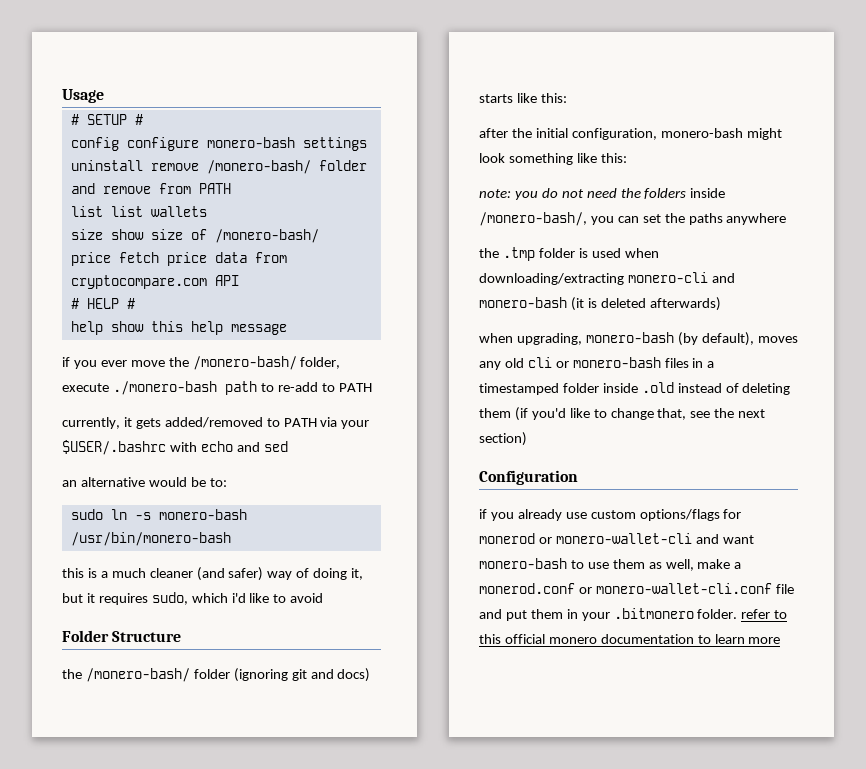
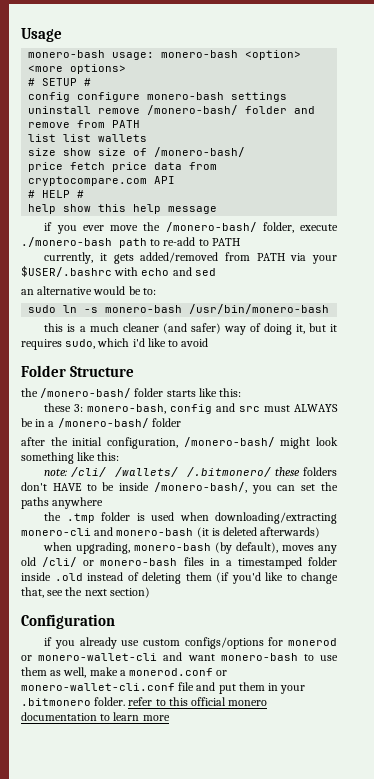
+ monero-bash usage: monero-bash <option> <more options>
- currently, it gets added/removed to PATH via your $USER/.bashrc with echo and sed
+ currently, it gets added/removed from PATH via your $USER/.bashrc with echo and sed
- the /monero-bash/ folder (ignoring git and docs) starts like this:
+ the /monero-bash/ folder starts like this:
+ these 3: monero-bash, config and src must ALWAYS be in a /monero-bash/ folder
- after the initial configuration, monero-bash might look something like this:
+ after the initial configuration, /monero-bash/ might look something like this:
- note: you do not need the folders inside /monero-bash/, you can set the paths anywhere
+ note: /cli/ /wallets/ /.bitmonero/ these folders don't HAVE to be inside /monero-bash/, you can set the paths anywhere
- when upgrading, monero-bash (by default), moves any old cli or monero-bash files in a timestamped folder inside .old instead of deleting them (if you'd like to change that, see the next section)
+ when upgrading, monero-bash (by default), moves any old /cli/ or monero-bash files in a timestamped folder inside .old instead of deleting them (if you'd like to change that, see the next section)
- if you already use custom options/flags for monerod or monero-wallet-cli and want monero-bash to use them as well, make a monerod.conf or monero-wallet-cli.conf file and put them in your .bitmonero folder. refer to this official monero documentation to learn more
+ if you already use custom configs/options for monerod or monero-wallet-cli and want monero-bash to use them as well, make a monerod.conf or monero-wallet-cli.conf file and put them in your .bitmonero folder. refer to this official monero documentation to learn more

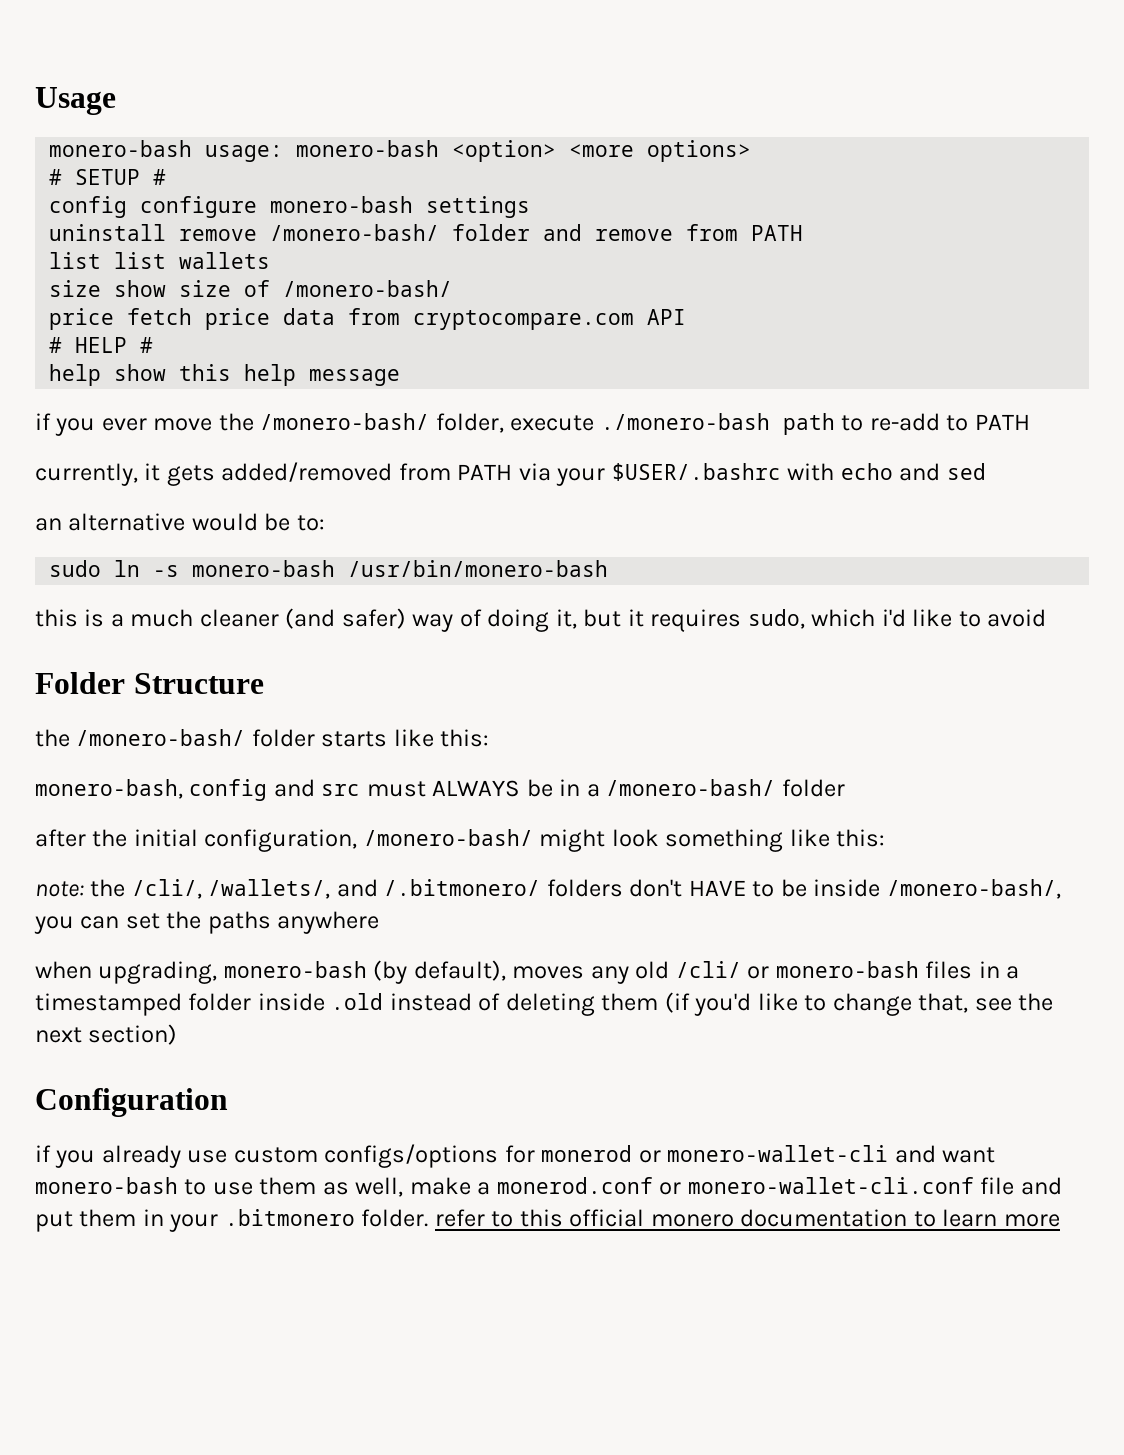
- these 3: monero-bash, config and src must ALWAYS be in a /monero-bash/ folder
+ monero-bash, config and src must ALWAYS be in a /monero-bash/ folder
- note: /cli/ /wallets/ /.bitmonero/ these folders don't HAVE to be inside /monero-bash/, you can set the paths anywhere
+ note: the /cli/, /wallets/, and /.bitmonero/ folders don't HAVE to be inside /monero-bash/, you can set the paths anywhere
- the .tmp folder is used when downloading/extracting monero-cli and monero-bash (it is deleted afterwards)

